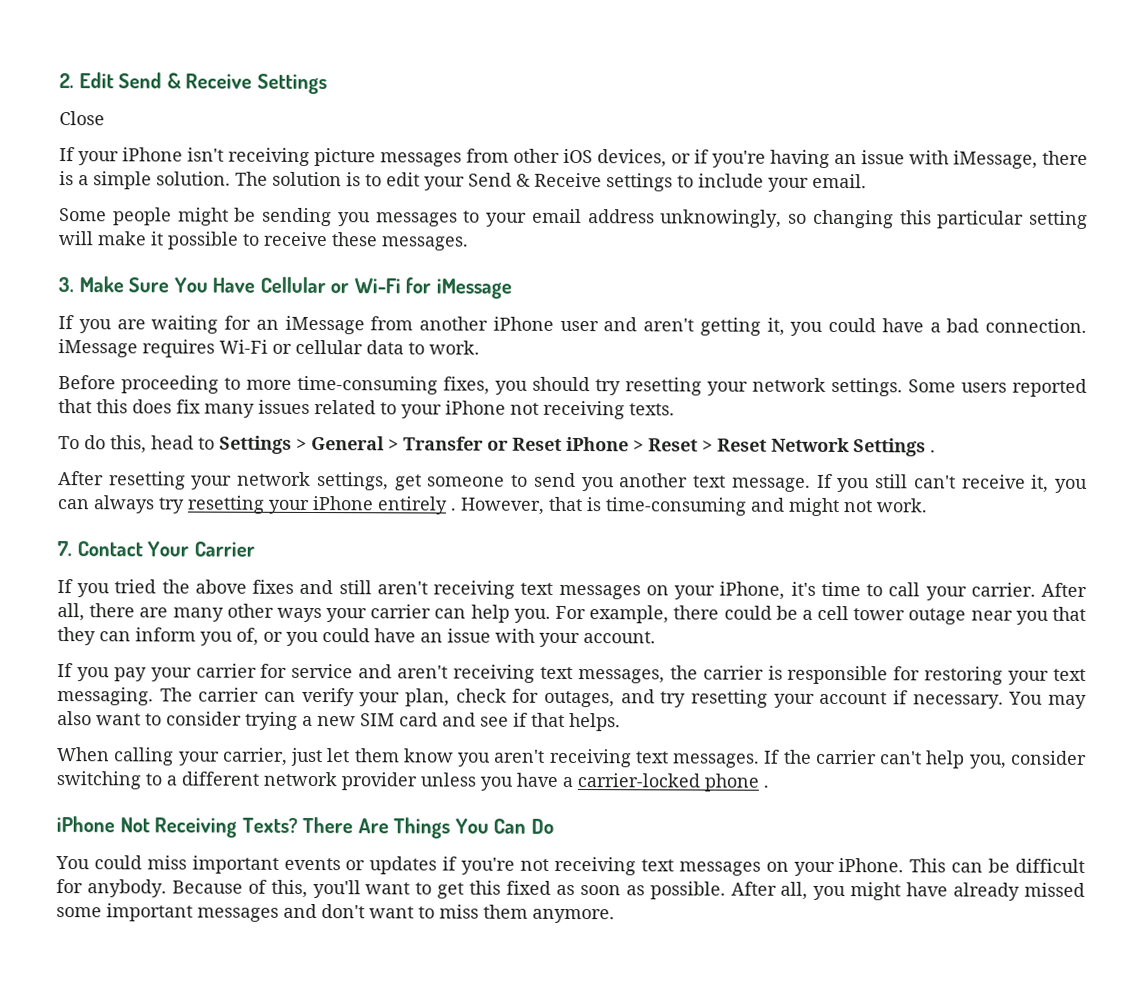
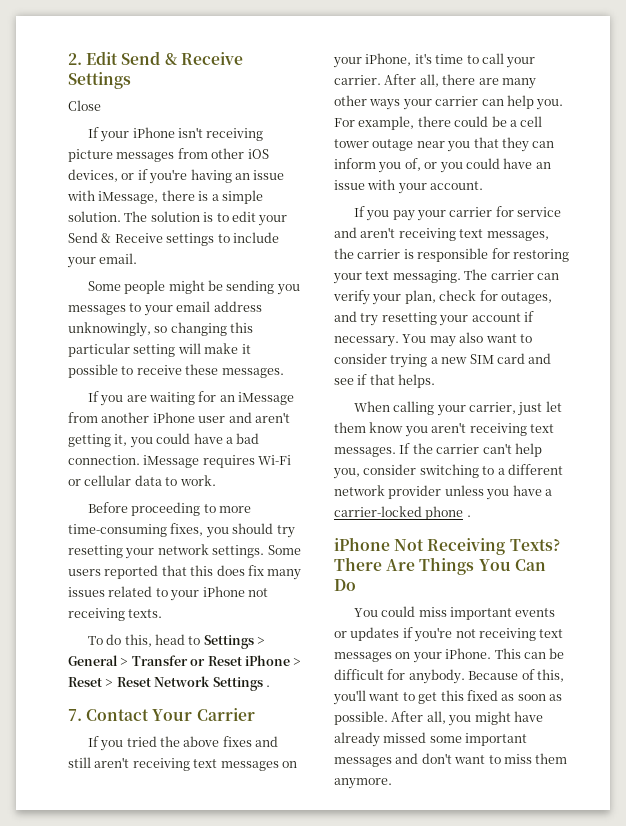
- 3. Make Sure You Have Cellular or Wi-Fi for iMessage
- After resetting your network settings, get someone to send you another text message. If you still can't receive it, you can always try resetting your iPhone entirely . However, that is time-consuming and might not work.

